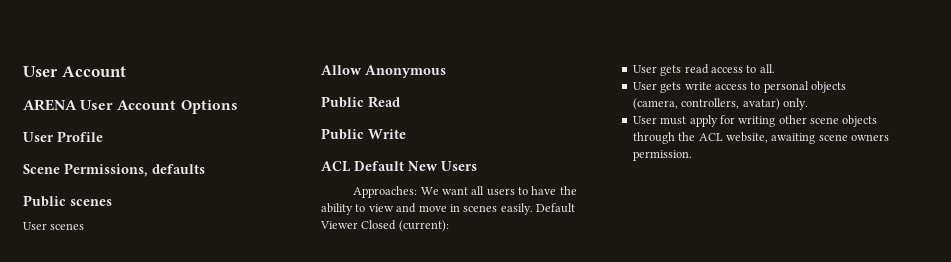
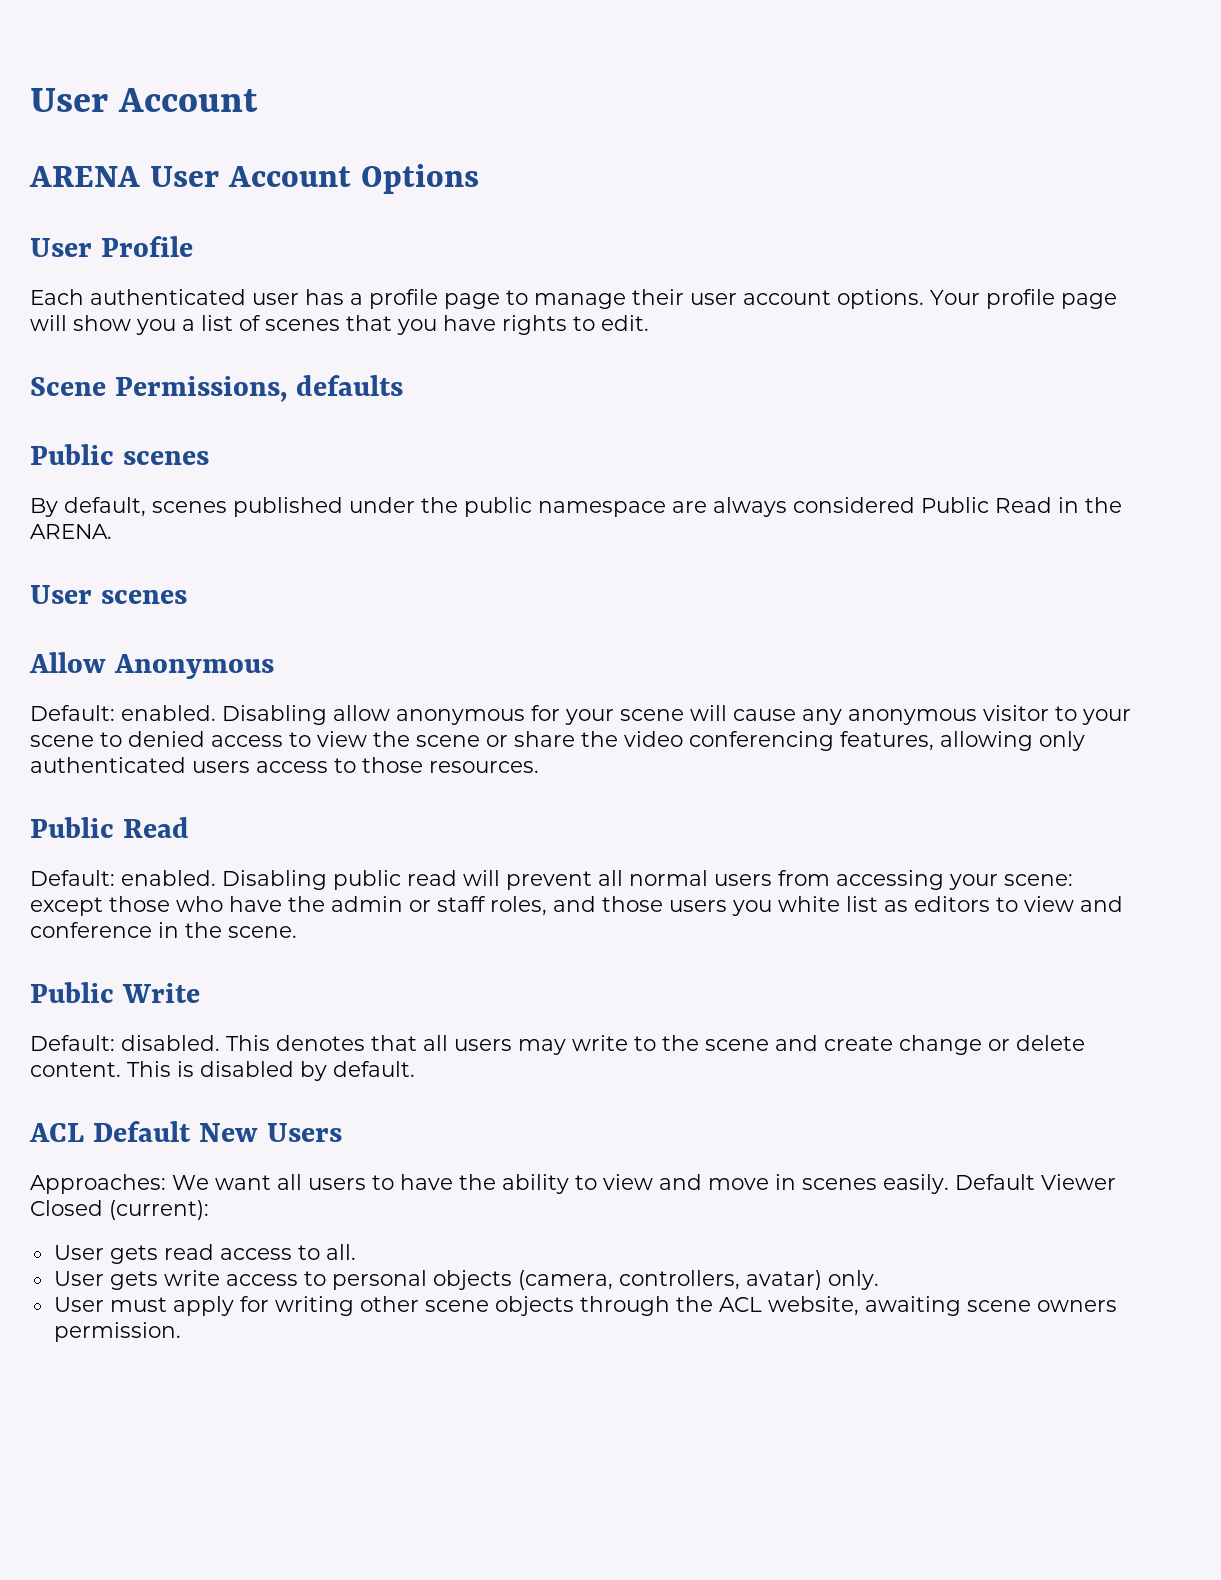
+ Each authenticated user has a profile page to manage their user account options. Your profile page will show you a list of scenes that you have rights to edit.
+ By default, scenes published under the public namespace are always considered Public Read in the ARENA.
  User scenes
  Allow Anonymous
+ Default: enabled. Disabling allow anonymous for your scene will cause any anonymous visitor to your scene to denied access to view the scene or share the video conferencing features, allowing only authenticated users access to those resources.
  Public Read
+ Default: enabled. Disabling public read will prevent all normal users from accessing your scene: except those who have the admin or staff roles, and those users you white list as editors to view and conference in the scene.
  Public Write
+ Default: disabled. This denotes that all users may write to the scene and create change or delete content. This is disabled by default.

